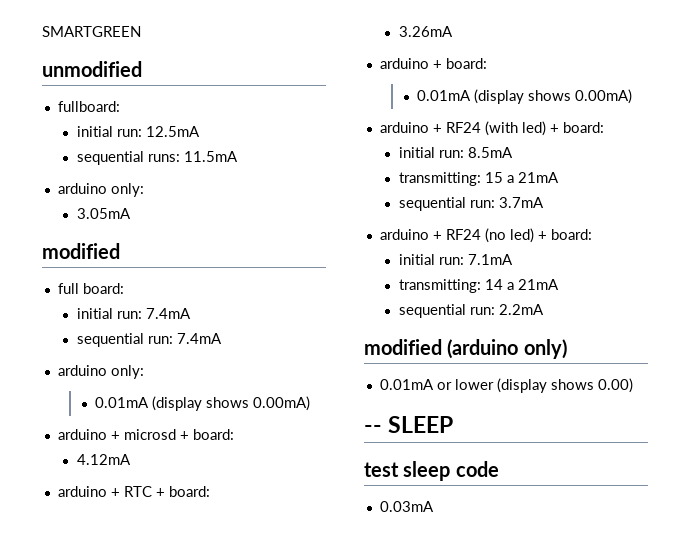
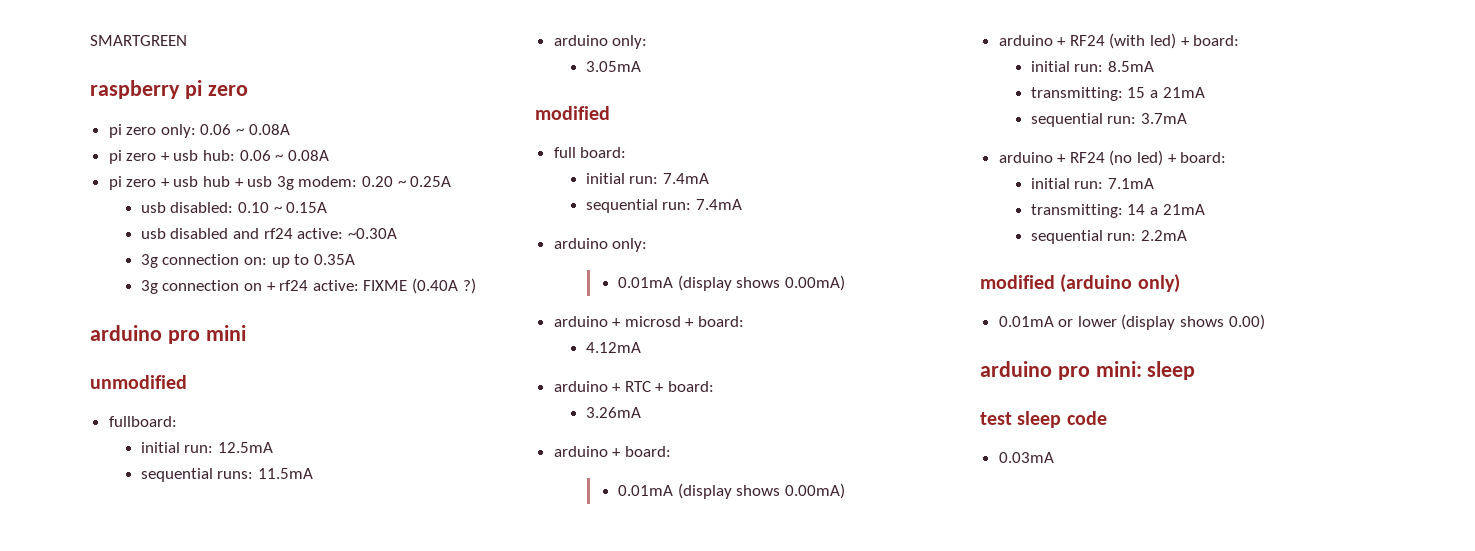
+ raspberry pi zero
+ pi zero only: 0.06 ~ 0.08A
+ pi zero + usb hub: 0.06 ~ 0.08A
+ pi zero + usb hub + usb 3g modem: 0.20 ~ 0.25A
+ usb disabled: 0.10 ~ 0.15A
+ usb disabled and rf24 active: ~0.30A
+ 3g connection on: up to 0.35A
+ 3g connection on + rf24 active: FIXME (0.40A ?)
+ arduino pro mini
- -- SLEEP
+ arduino pro mini: sleep

